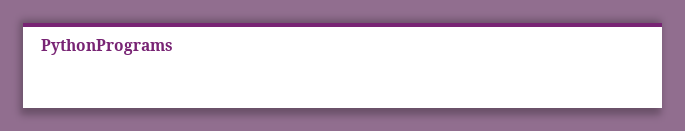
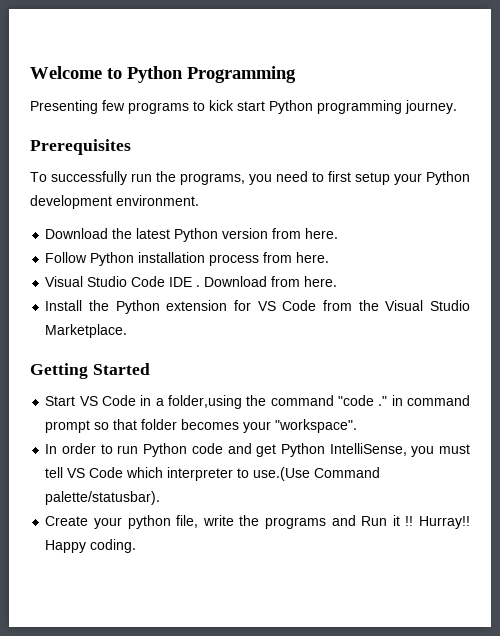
- PythonPrograms
+ Welcome to Python Programming
+ Presenting few programs to kick start Python programming journey.
+ Prerequisites
+ To successfully run the programs, you need to first setup your Python development environment.
+ Download the latest Python version from here.
+ Follow Python installation process from here.
+ Visual Studio Code IDE . Download from here.
+ Install the Python extension for VS Code from the Visual Studio Marketplace.
+ Getting Started
+ Start VS Code in a folder,using the command "code ." in command prompt so that folder becomes your "workspace".
+ In order to run Python code and get Python IntelliSense, you must tell VS Code which interpreter to use.(Use Command palette/statusbar).
+ Create your python file, write the programs and Run it !! Hurray!! Happy coding.

